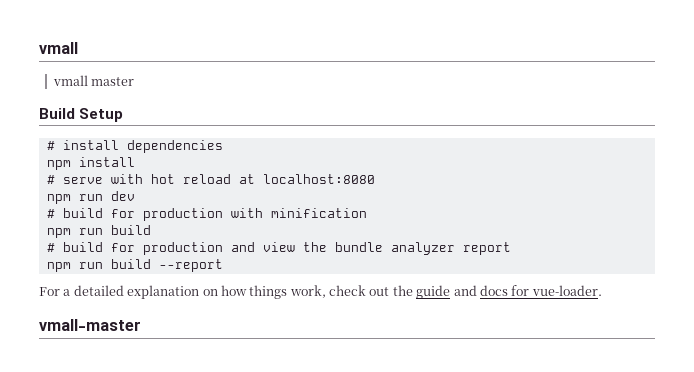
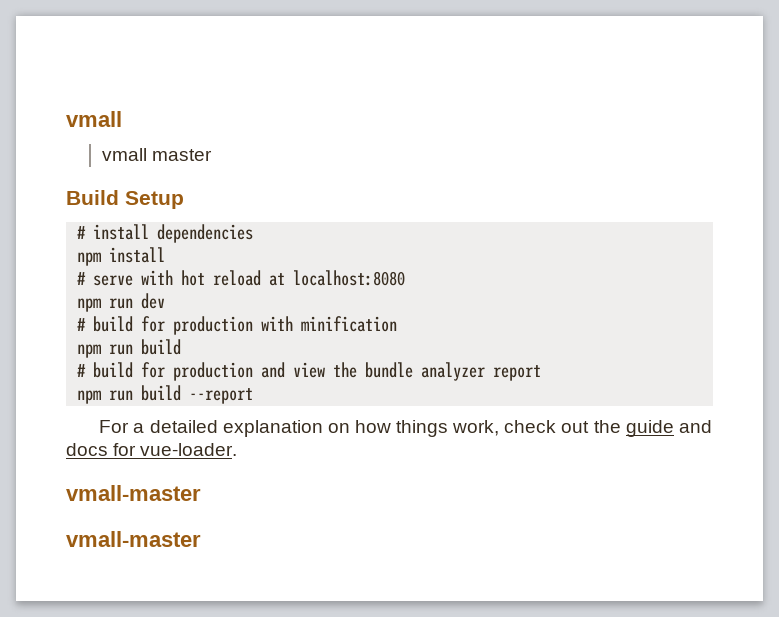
  For a detailed explanation on how things work, check out the guide and docs for vue-loader.
+ vmall-master

